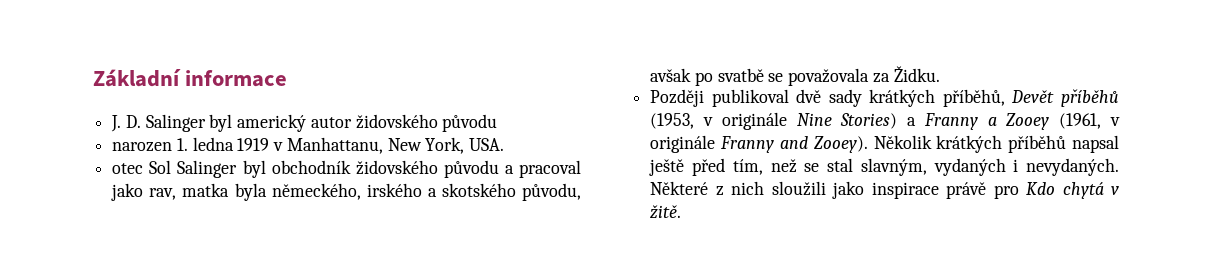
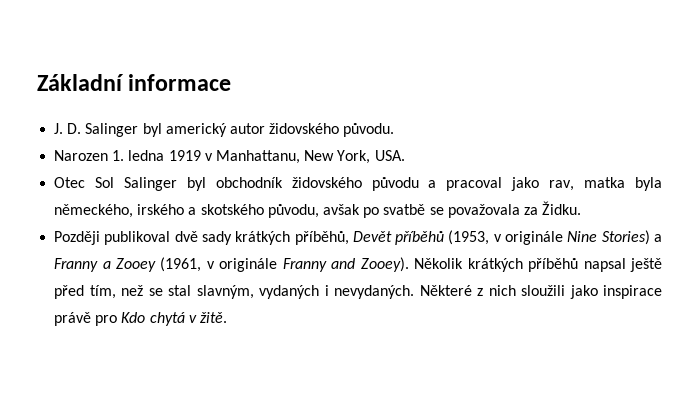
- J. D. Salinger byl americký autor židovského původu
- narozen 1. ledna 1919 v Manhattanu, New York, USA.
+ J. D. Salinger byl americký autor židovského původu.
+ Narozen 1. ledna 1919 v Manhattanu, New York, USA.
- otec Sol Salinger byl obchodník židovského původu a pracoval jako rav, matka byla německého, irského a skotského původu, avšak po svatbě se považovala za Židku.
+ Otec Sol Salinger byl obchodník židovského původu a pracoval jako rav, matka byla německého, irského a skotského původu, avšak po svatbě se považovala za Židku.

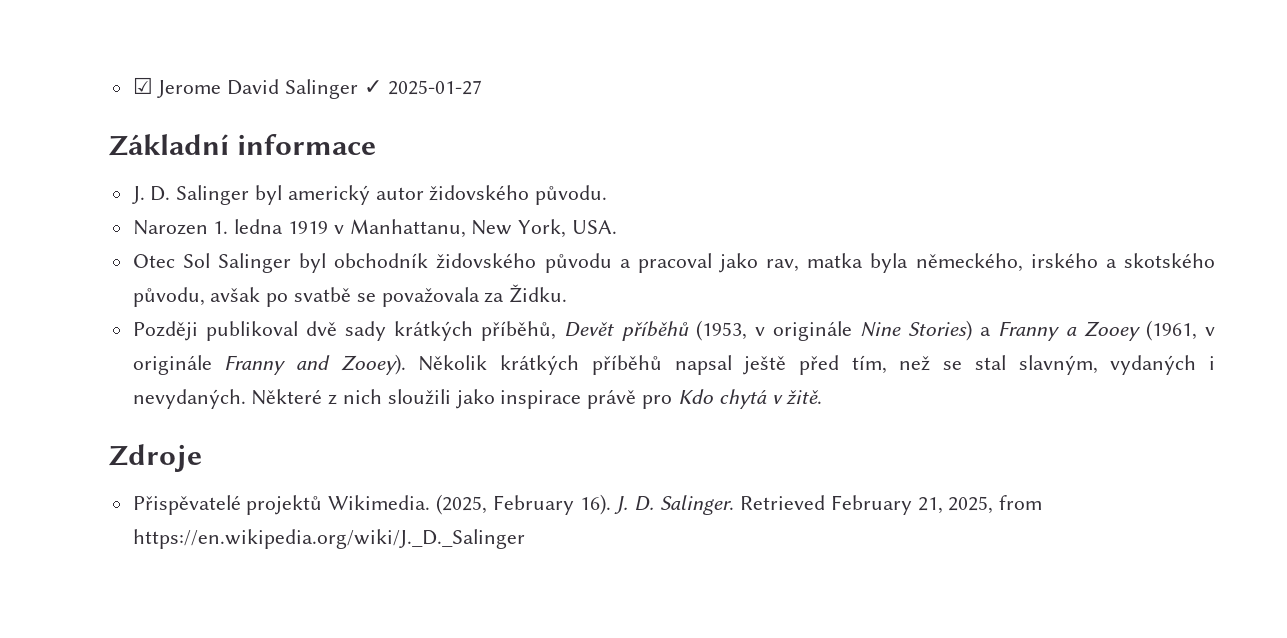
+ ☑ Jerome David Salinger ✓ 2025-01-27
+ Zdroje
+ Přispěvatelé projektů Wikimedia. (2025, February 16). J. D. Salinger. Retrieved February 21, 2025, from https://en.wikipedia.org/wiki/J._D._Salinger

